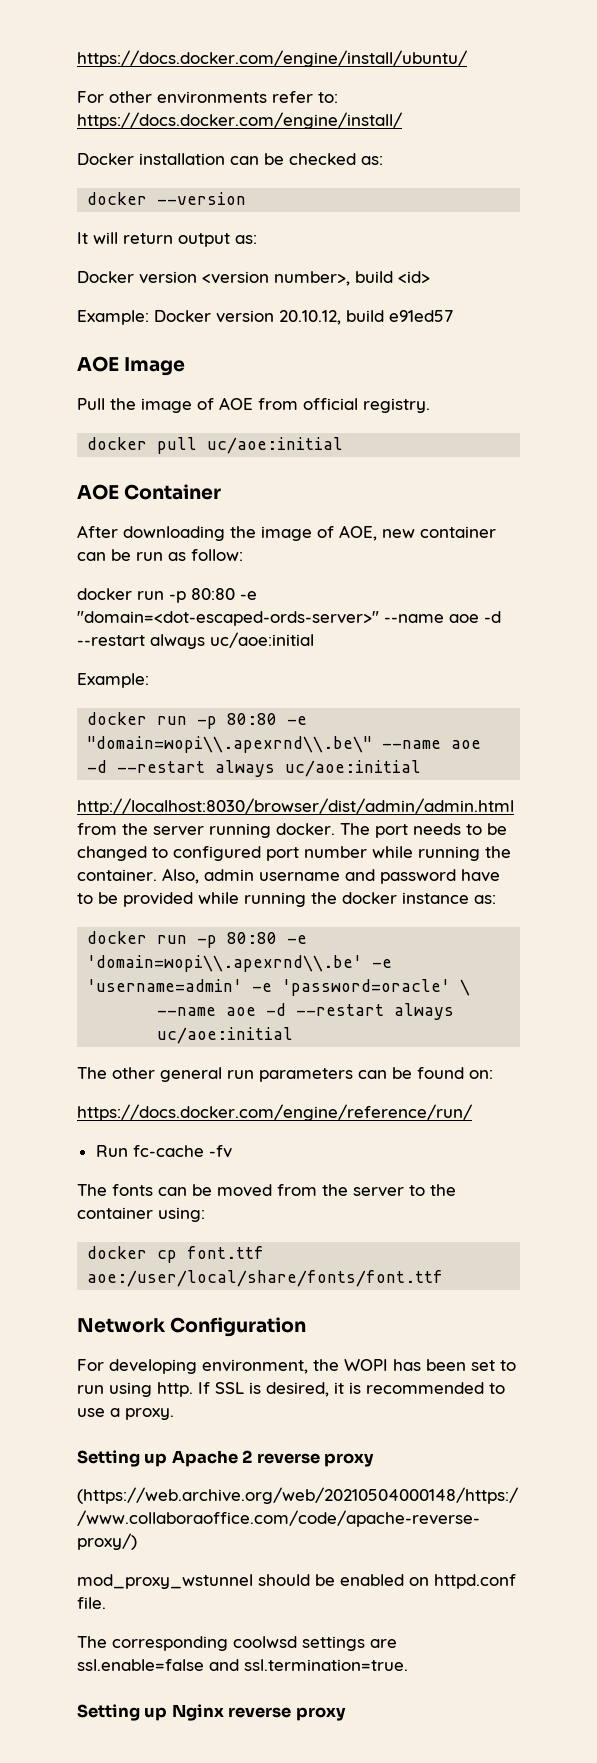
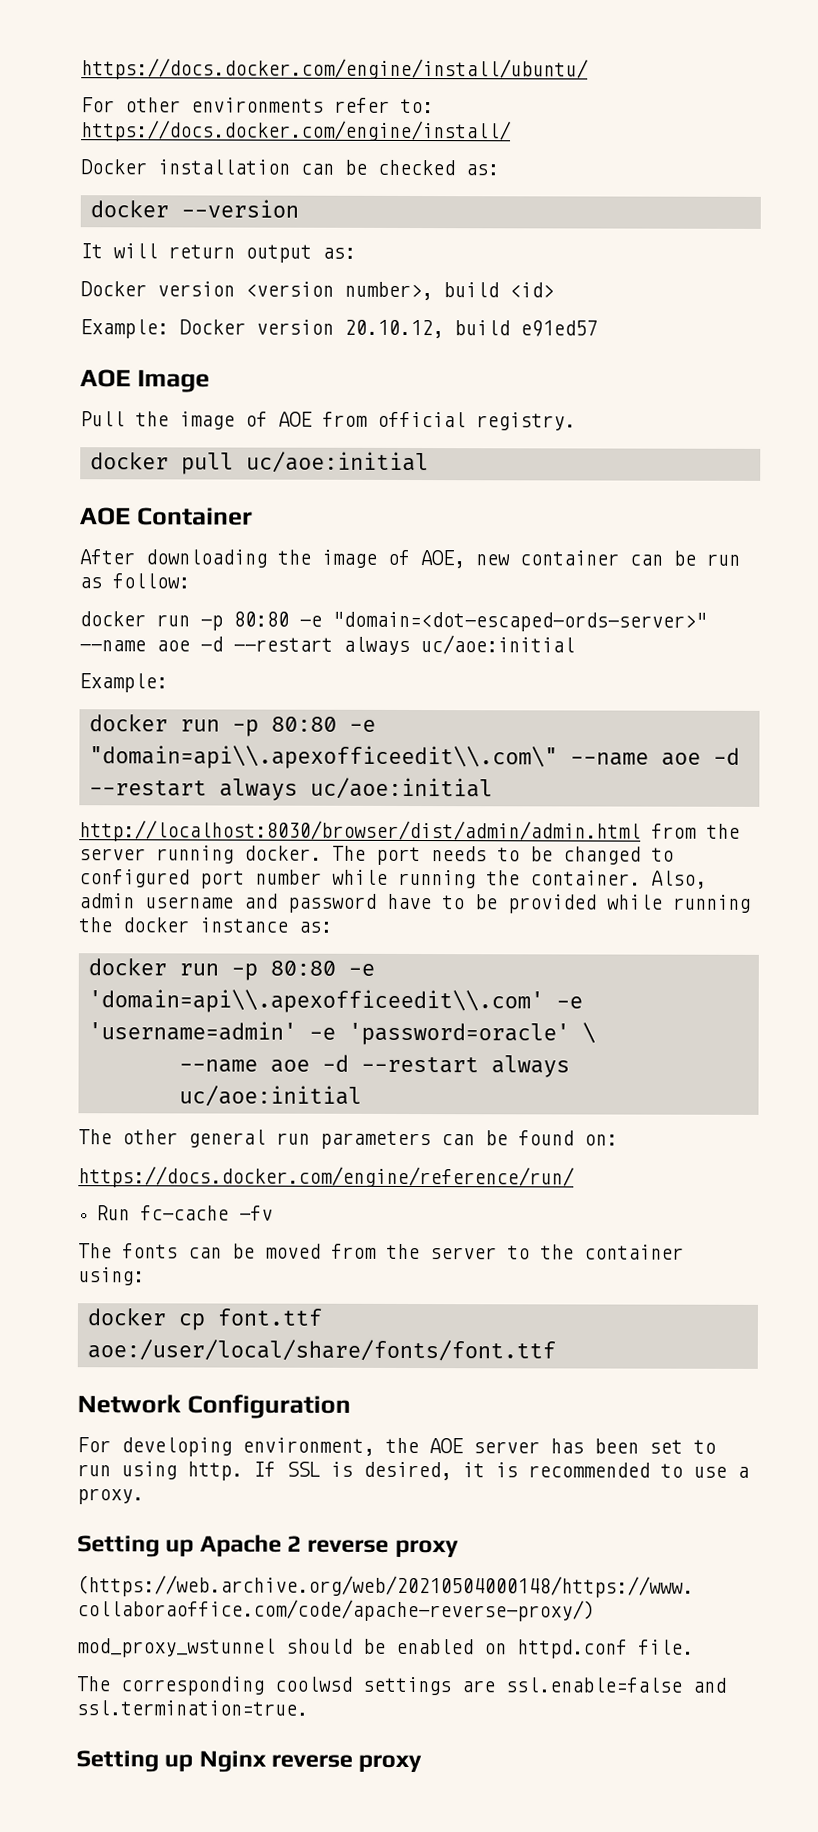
- docker run -p 80:80 -e "domain=wopi\\.apexrnd\\.be\" --name aoe -d --restart always uc/aoe:initial
+ docker run -p 80:80 -e "domain=api\\.apexofficeedit\\.com\" --name aoe -d --restart always uc/aoe:initial
- docker run -p 80:80 -e 'domain=wopi\\.apexrnd\\.be' -e 'username=admin' -e 'password=oracle' \
+ docker run -p 80:80 -e 'domain=api\\.apexofficeedit\\.com' -e 'username=admin' -e 'password=oracle' \
- For developing environment, the WOPI has been set to run using http.
+ For developing environment, the AOE server has been set to run using http.

